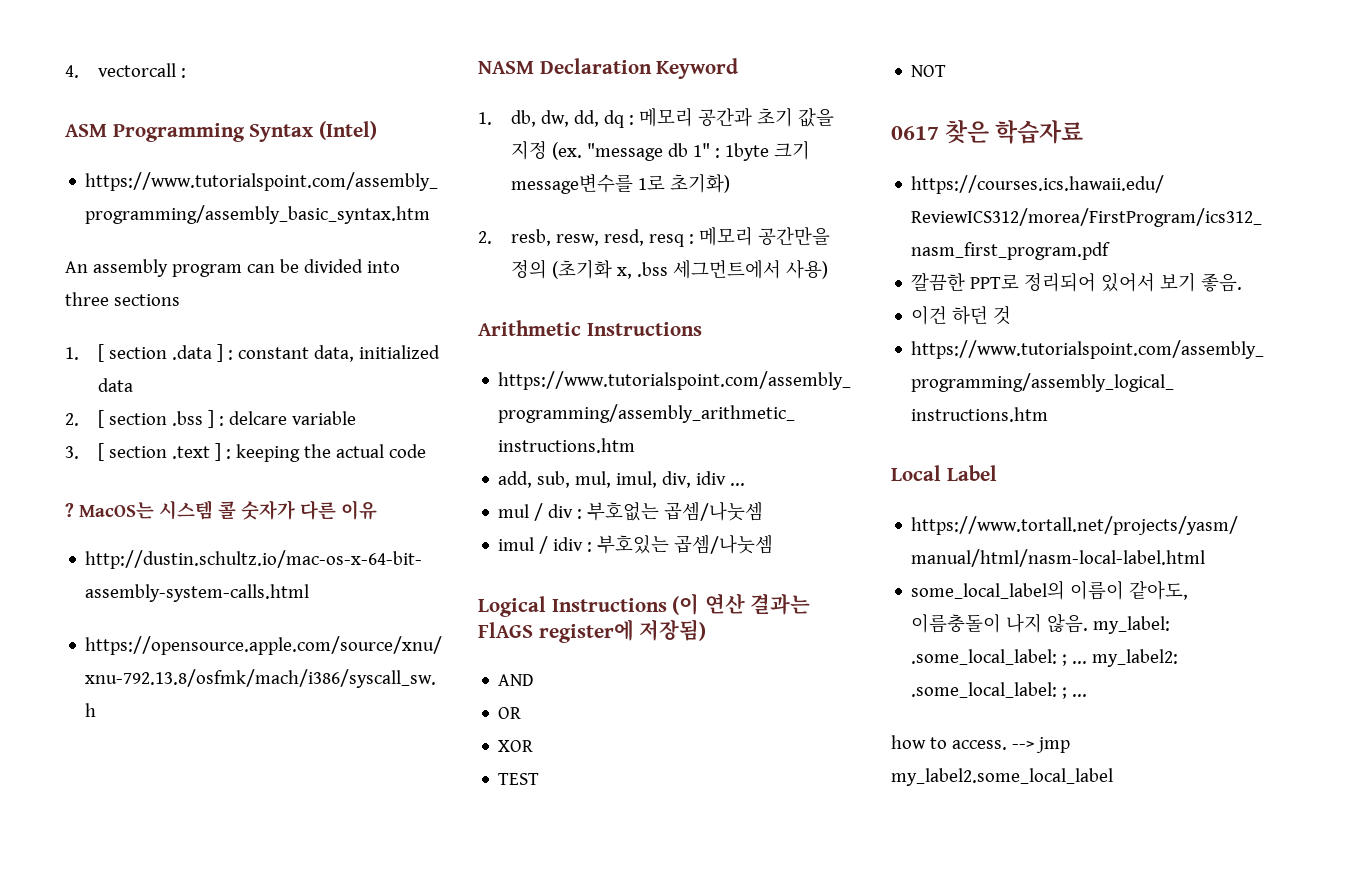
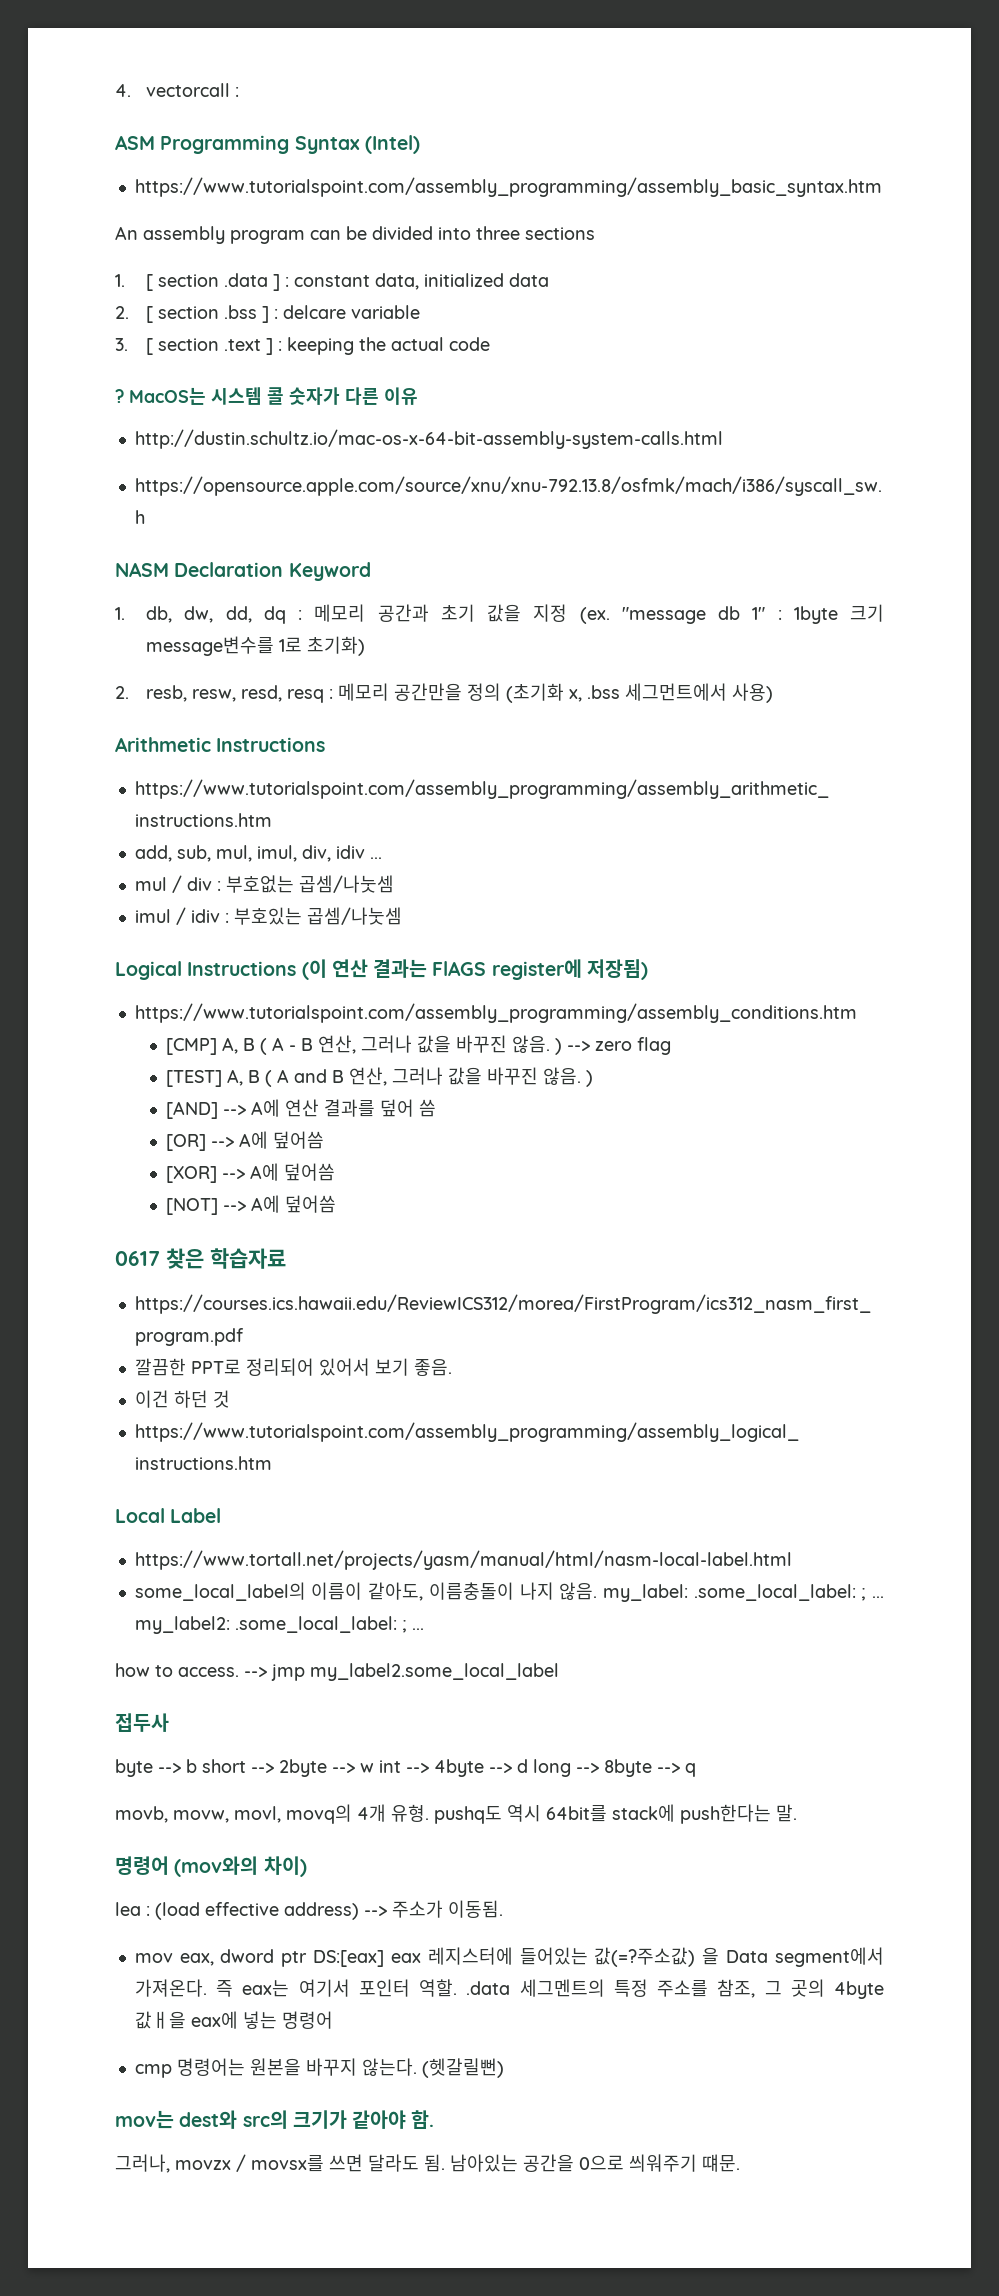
- AND
- OR
- XOR
- TEST
- NOT
+ https://www.tutorialspoint.com/assembly_programming/assembly_conditions.htm
+ [CMP] A, B ( A - B 연산, 그러나 값을 바꾸진 않음. ) --> zero flag
+ [TEST] A, B ( A and B 연산, 그러나 값을 바꾸진 않음. )
+ [AND] --> A에 연산 결과를 덮어 씀
+ [OR] --> A에 덮어씀
+ [XOR] --> A에 덮어씀
+ [NOT] --> A에 덮어씀
+ 접두사
+ byte --> b short --> 2byte --> w int --> 4byte --> d long --> 8byte --> q
+ movb, movw, movl, movq의 4개 유형. pushq도 역시 64bit를 stack에 push한다는 말.
+ 명령어 (mov와의 차이)
+ lea : (load effective address) --> 주소가 이동됨.
+ mov eax, dword ptr DS:[eax] eax 레지스터에 들어있는 값(=?주소값) 을 Data segment에서 가져온다. 즉 eax는 여기서 포인터 역할. .data 세그멘트의 특정 주소를 참조, 그 곳의 4byte 값ㅐ을 eax에 넣는 명령어
+ cmp 명령어는 원본을 바꾸지 않는다. (헷갈릴뻔)
+ mov는 dest와 src의 크기가 같아야 함.
+ 그러나, movzx / movsx를 쓰면 달라도 됨. 남아있는 공간을 0으로 씌워주기 떄문.

